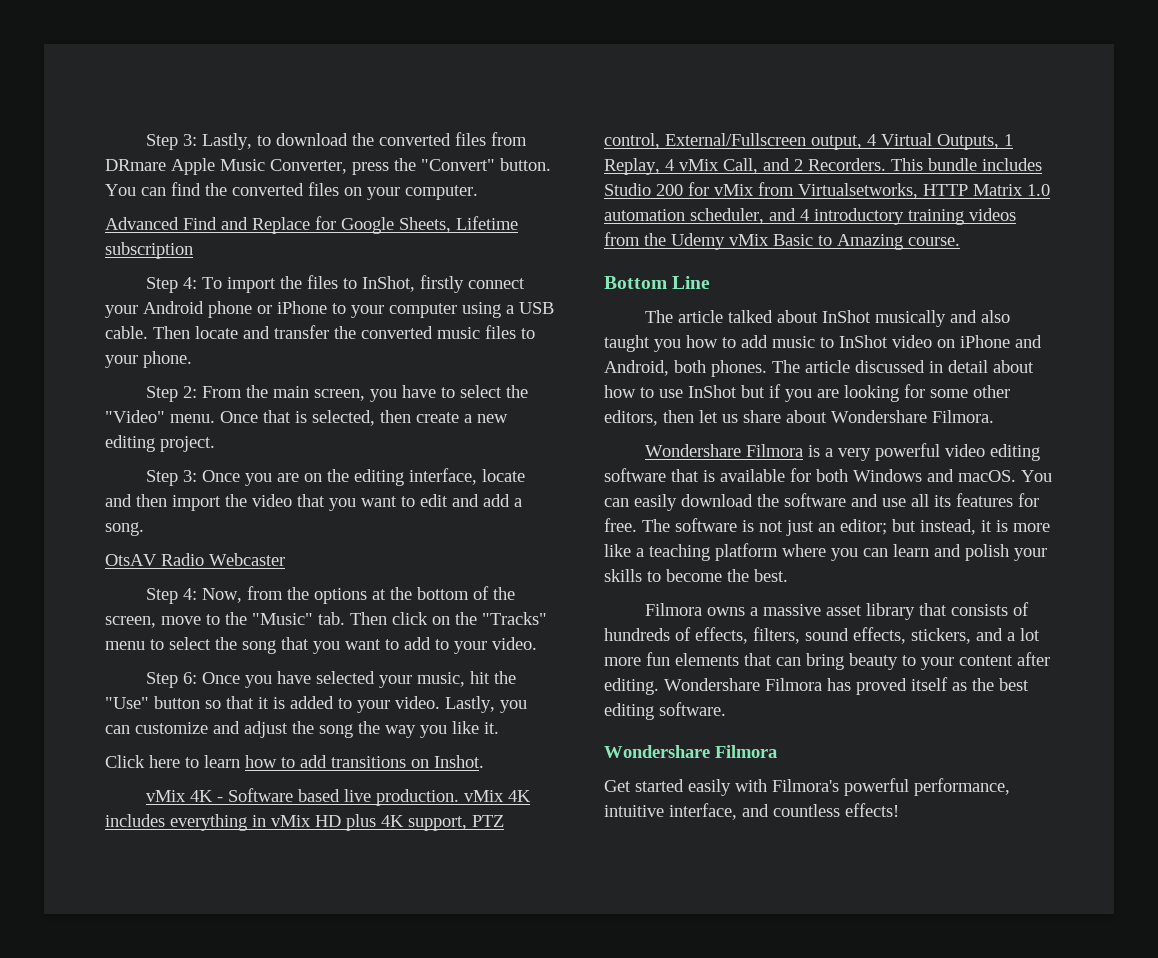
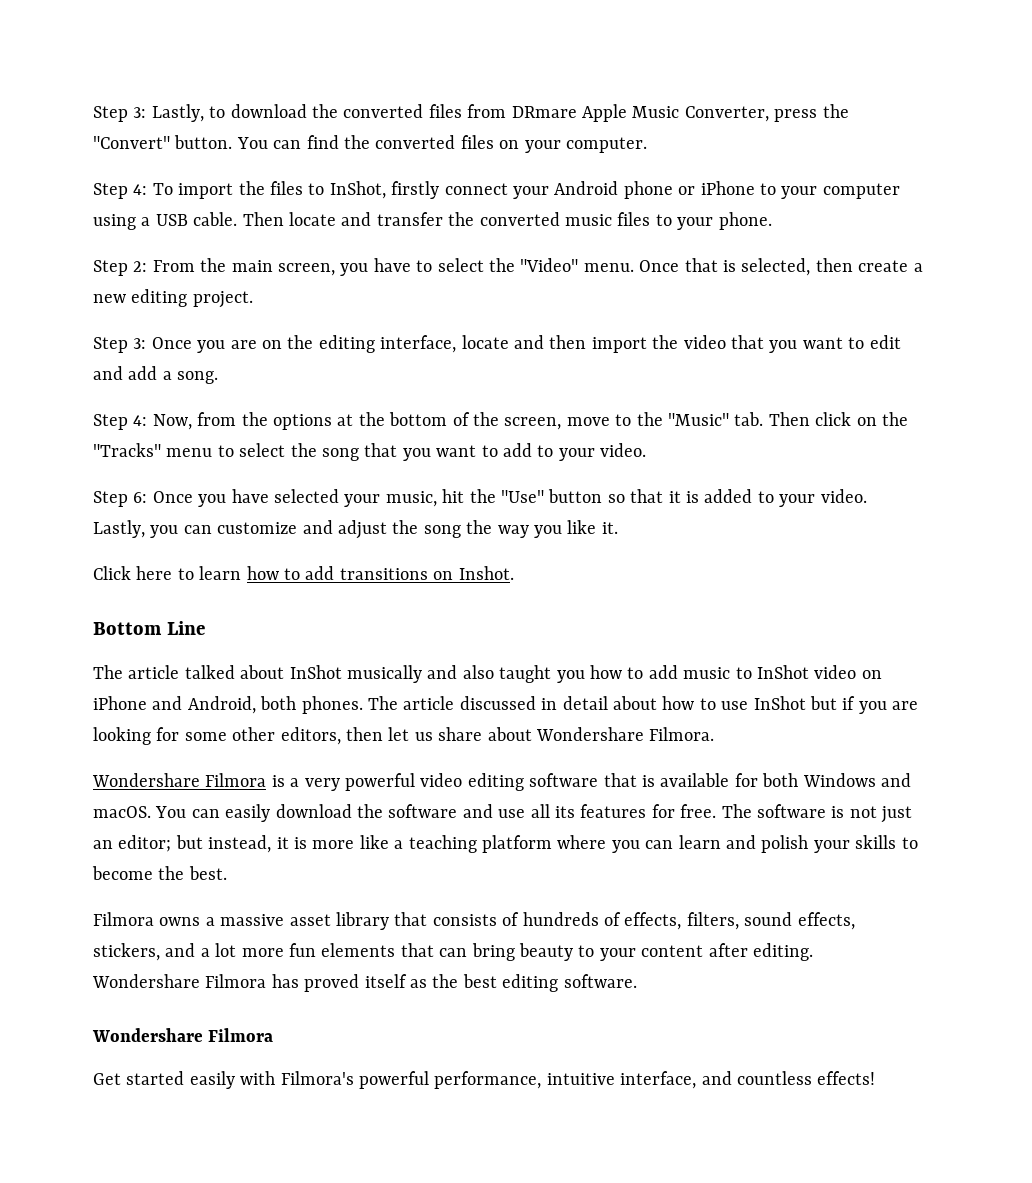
- Advanced Find and Replace for Google Sheets, Lifetime subscription
- OtsAV Radio Webcaster
- vMix 4K - Software based live production. vMix 4K includes everything in vMix HD plus 4K support, PTZ control, External/Fullscreen output, 4 Virtual Outputs, 1 Replay, 4 vMix Call, and 2 Recorders. This bundle includes Studio 200 for vMix from Virtualsetworks, HTTP Matrix 1.0 automation scheduler, and 4 introductory training videos from the Udemy vMix Basic to Amazing course.

